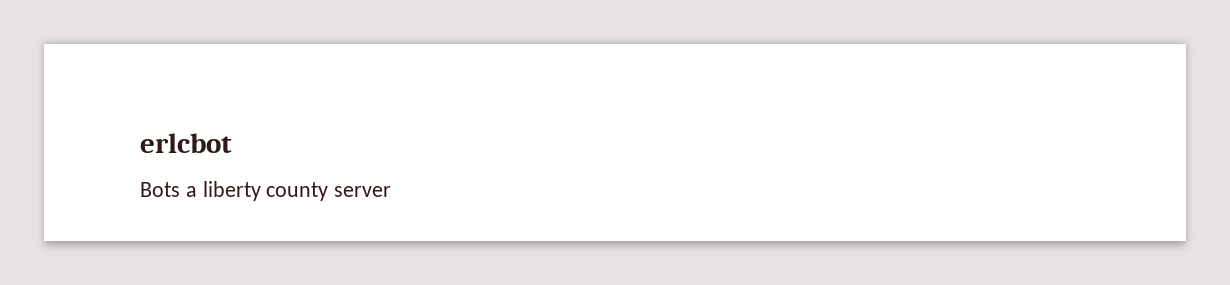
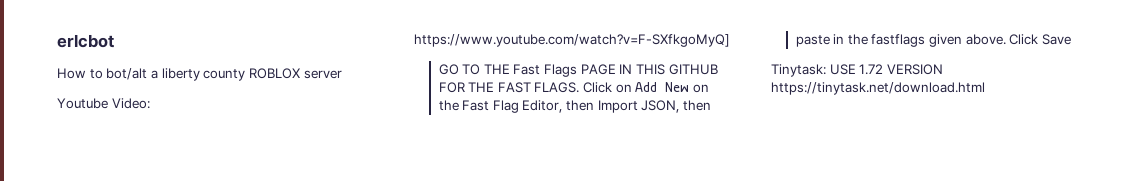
- Bots a liberty county server
+ How to bot/alt a liberty county ROBLOX server
+ Youtube Video: https://www.youtube.com/watch?v=F-SXfkgoMyQ]
+ GO TO THE Fast Flags PAGE IN THIS GITHUB FOR THE FAST FLAGS. Click on Add New on the Fast Flag Editor, then Import JSON, then paste in the fastflags given above. Click Save
+ Tinytask: USE 1.72 VERSION https://tinytask.net/download.html

